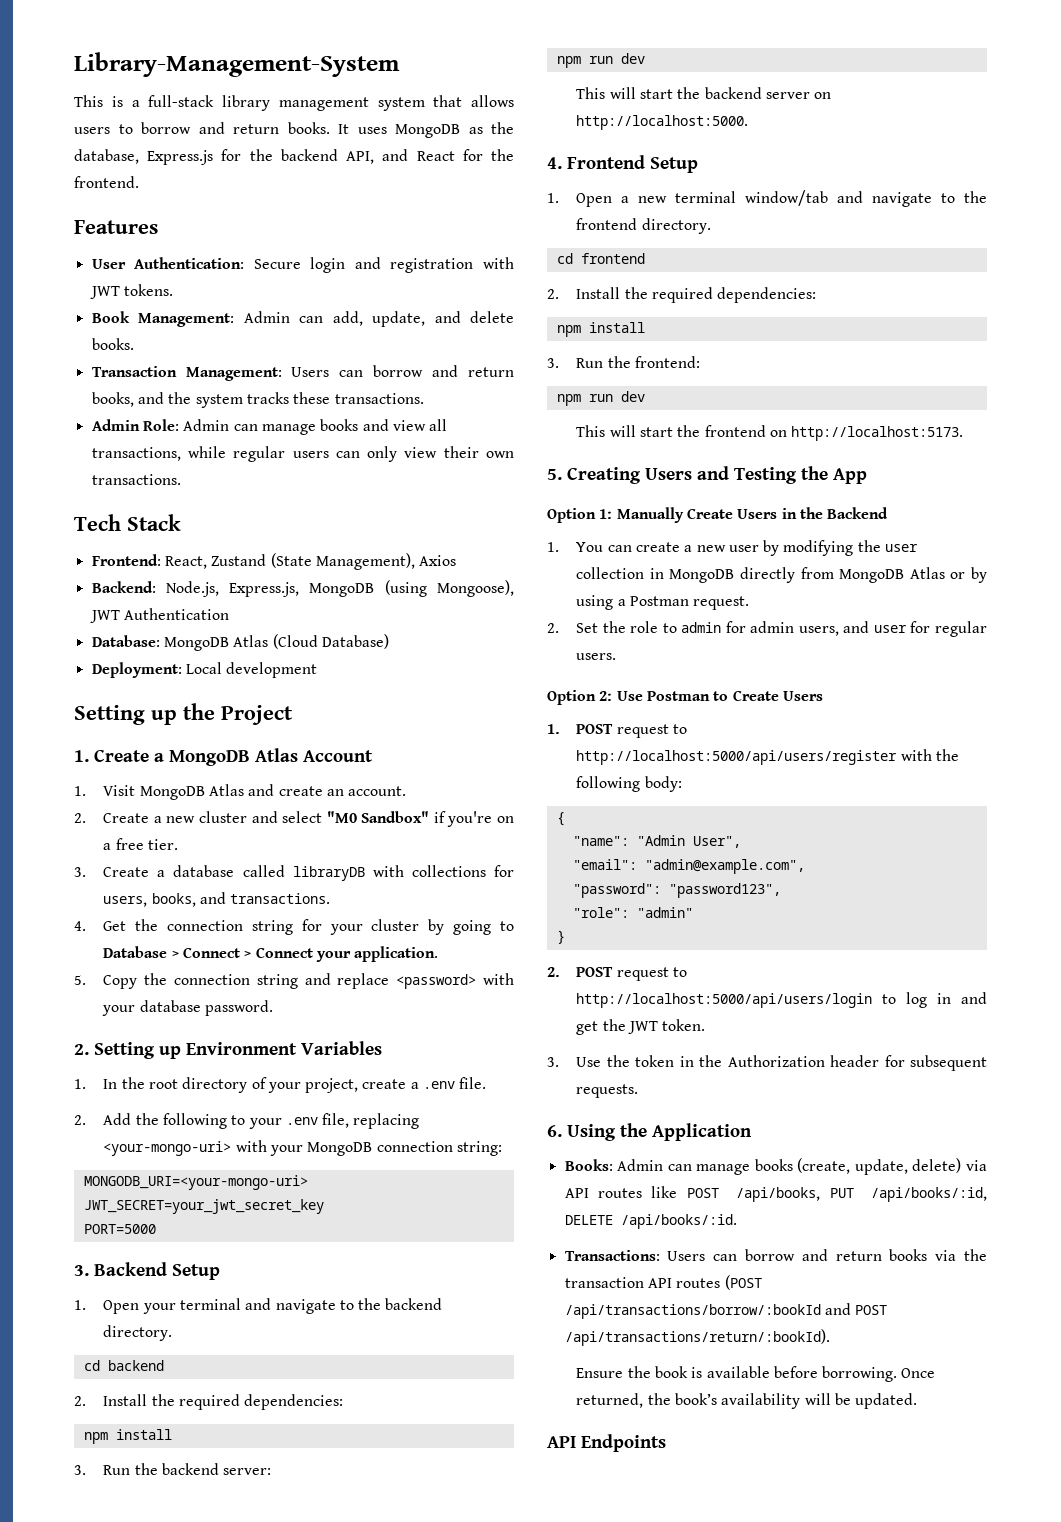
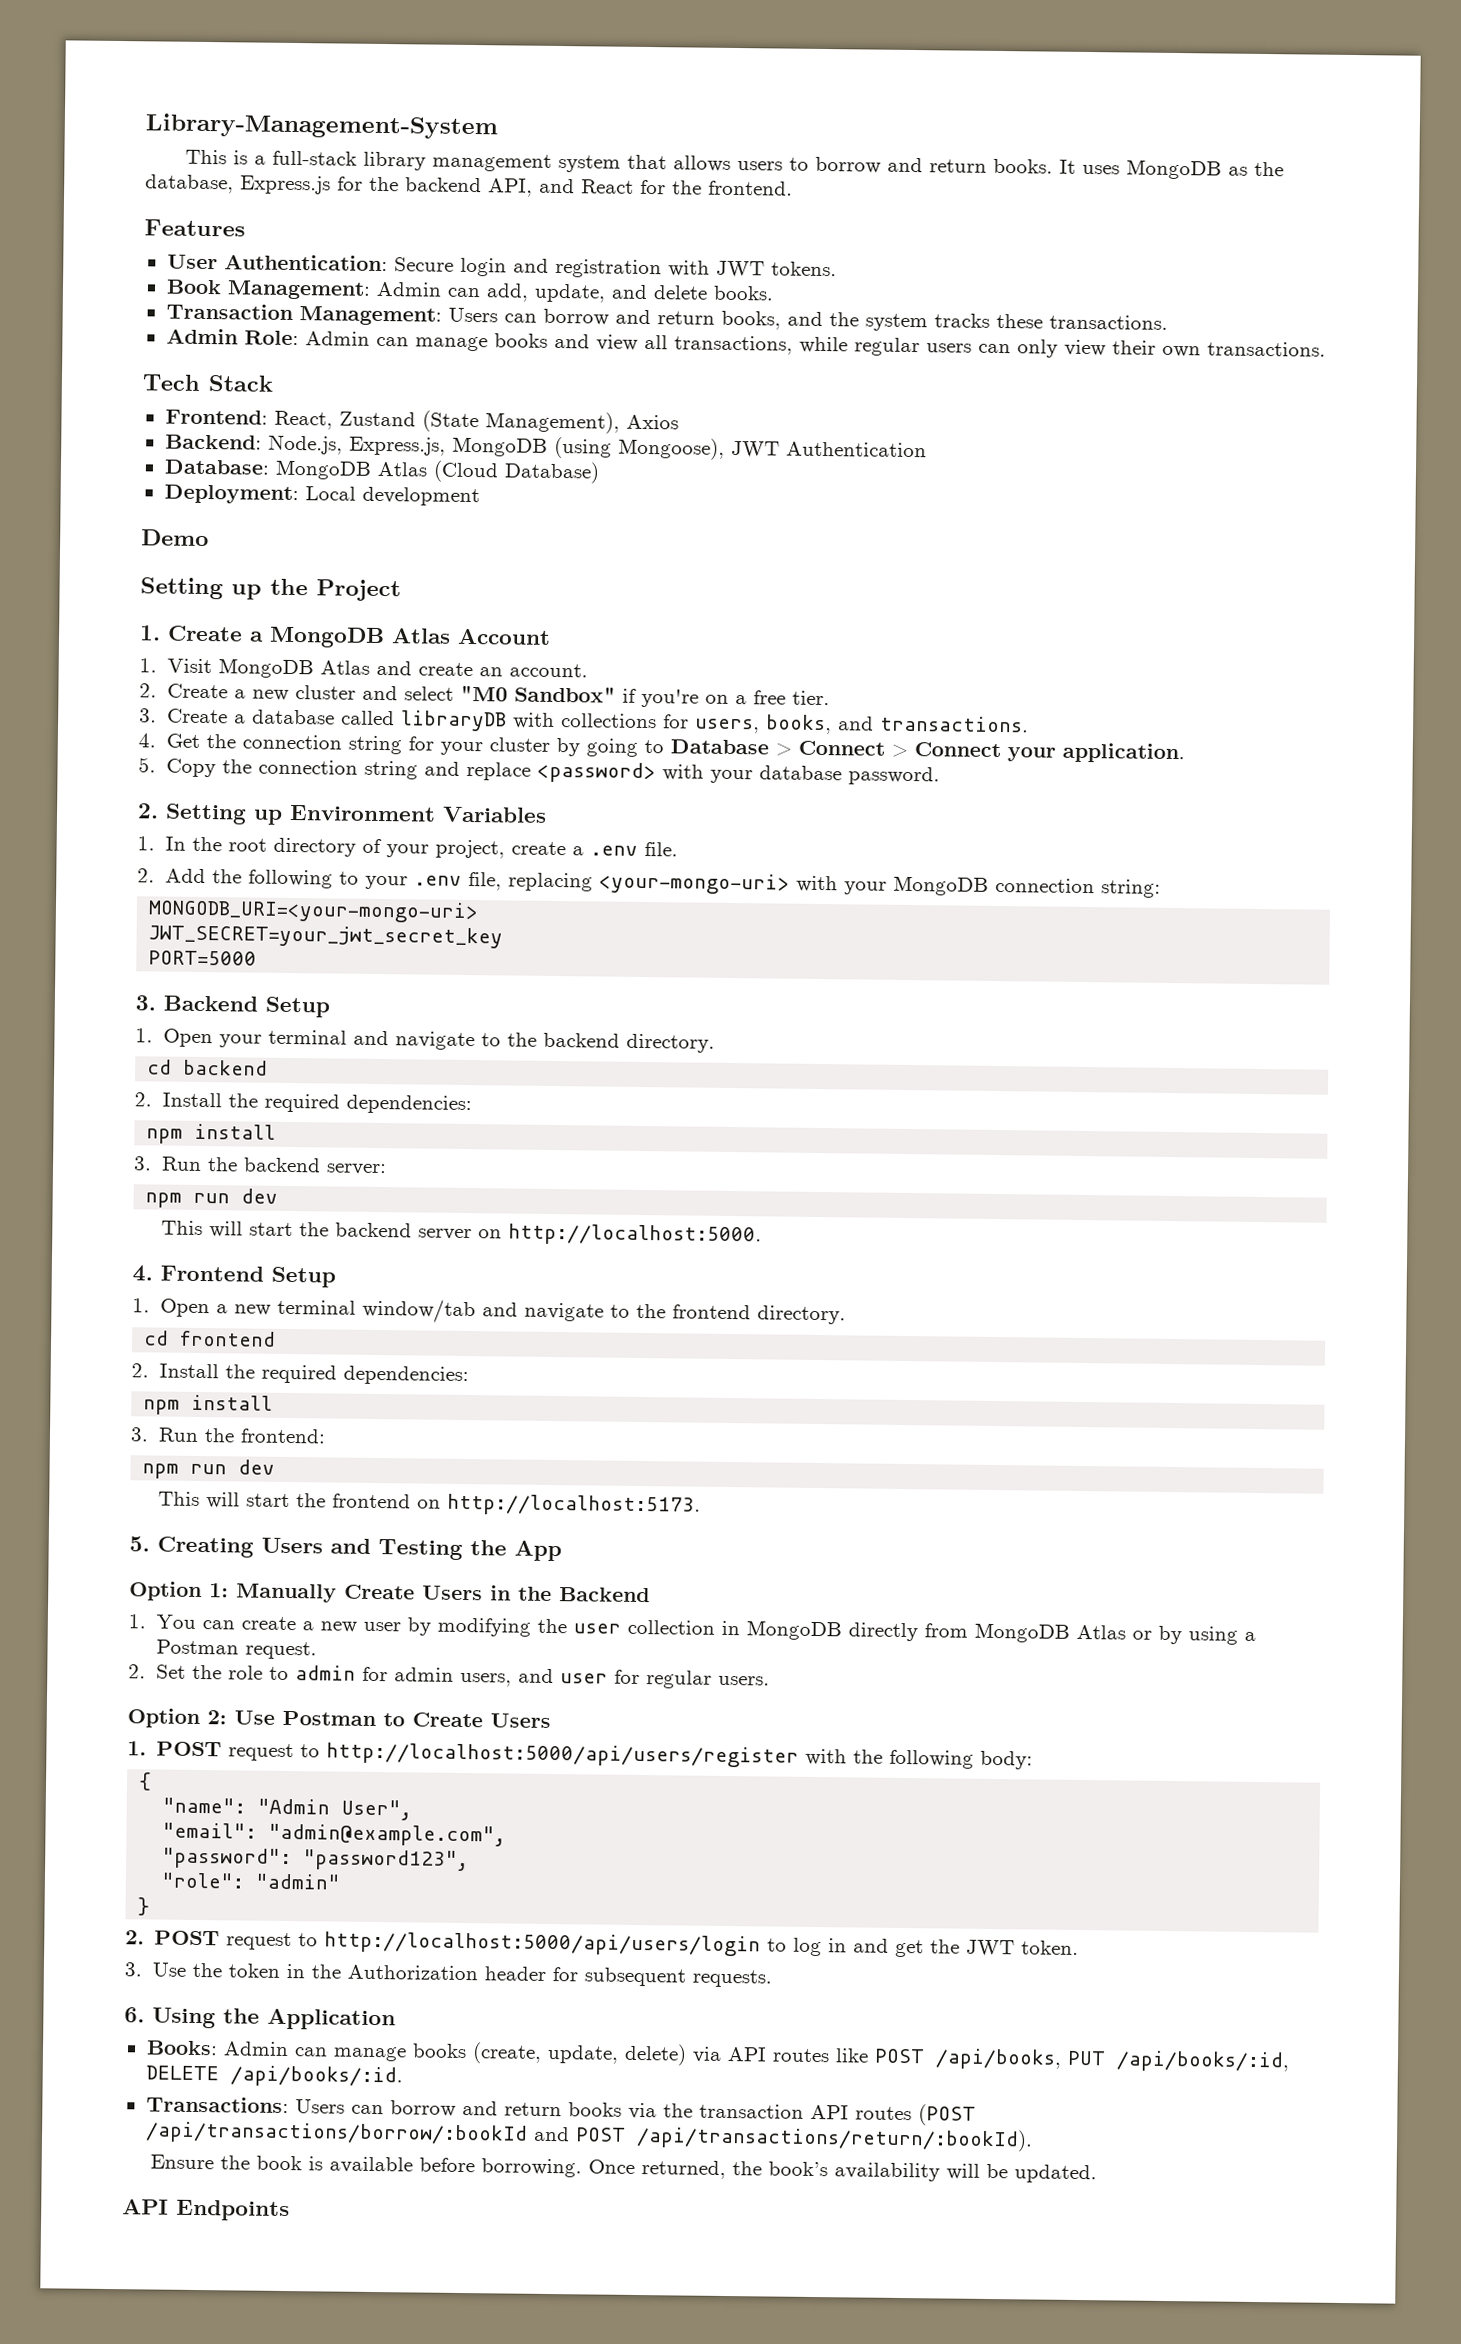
+ Demo

